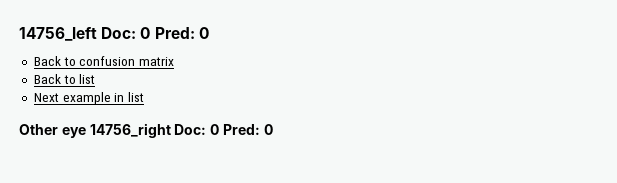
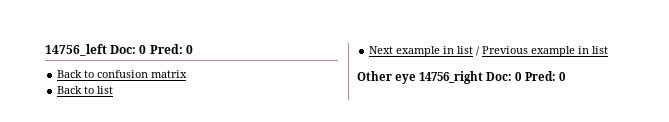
- Next example in list
+ Next example in list / Previous example in list

